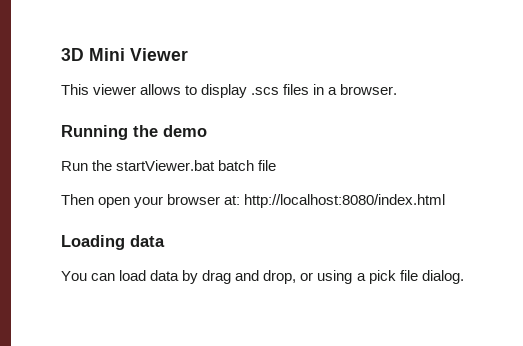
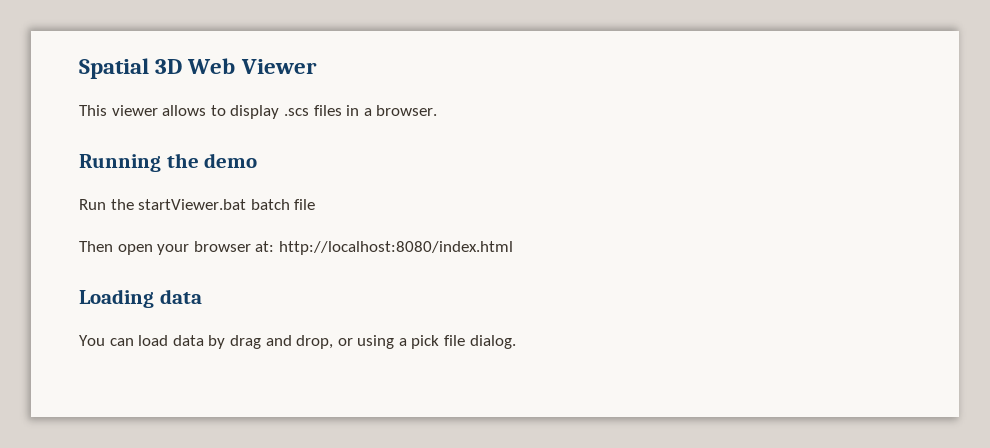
- 3D Mini Viewer
+ Spatial 3D Web Viewer

